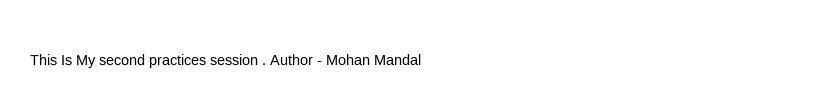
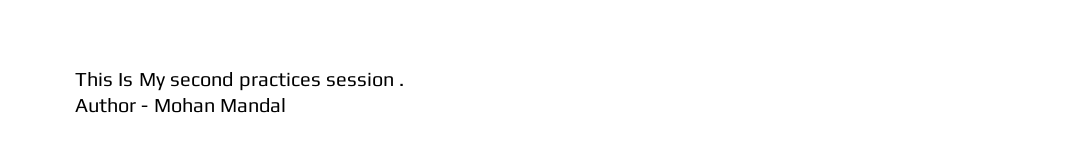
- This Is My second practices session . Author - Mohan Mandal
+ This Is My second practices session .
+ Author - Mohan Mandal

